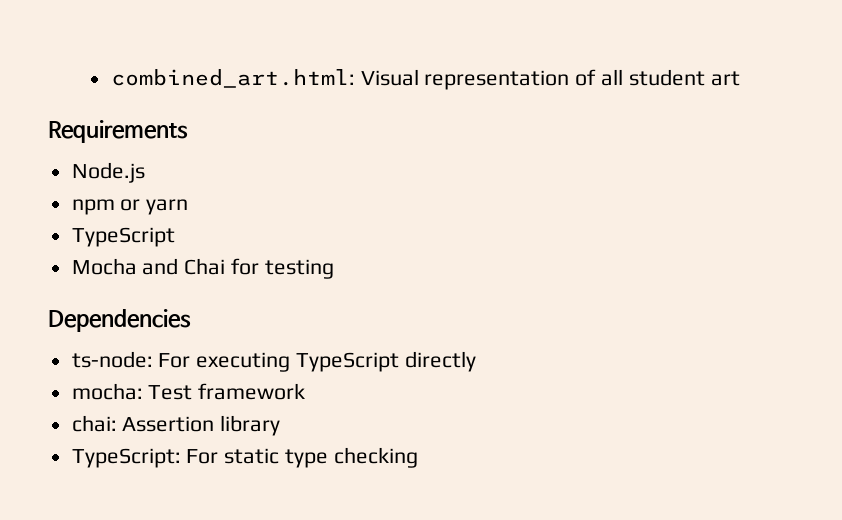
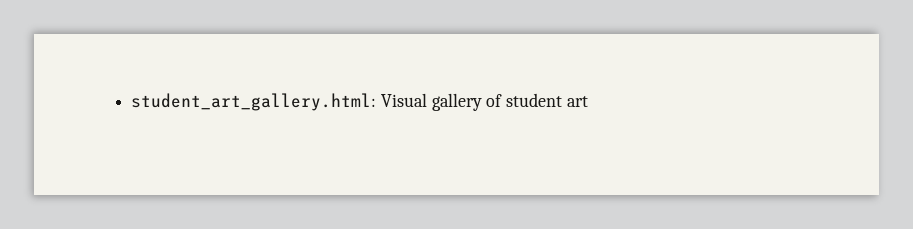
- combined_art.html: Visual representation of all student art
- Requirements
- Node.js
- npm or yarn
- TypeScript
- Mocha and Chai for testing
- Dependencies
- ts-node: For executing TypeScript directly
- mocha: Test framework
- chai: Assertion library
- TypeScript: For static type checking
+ student_art_gallery.html: Visual gallery of student art

